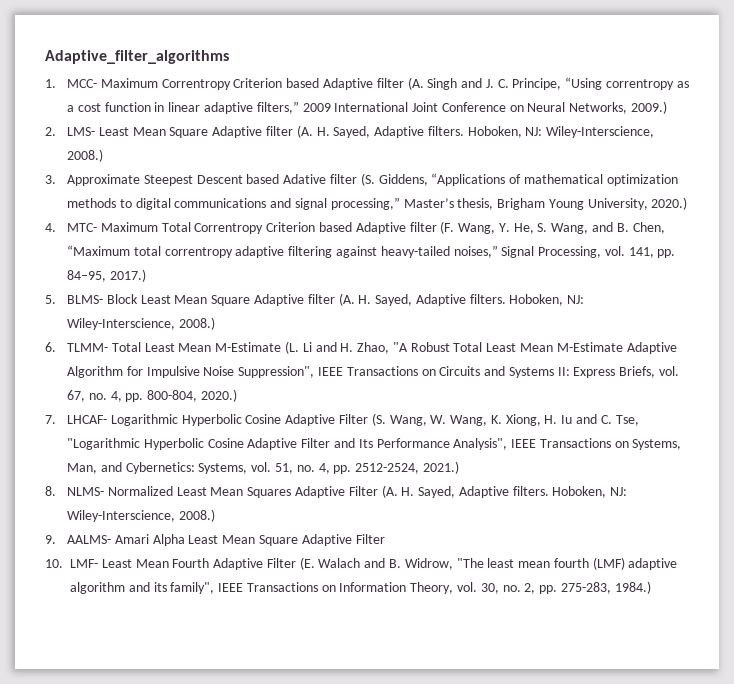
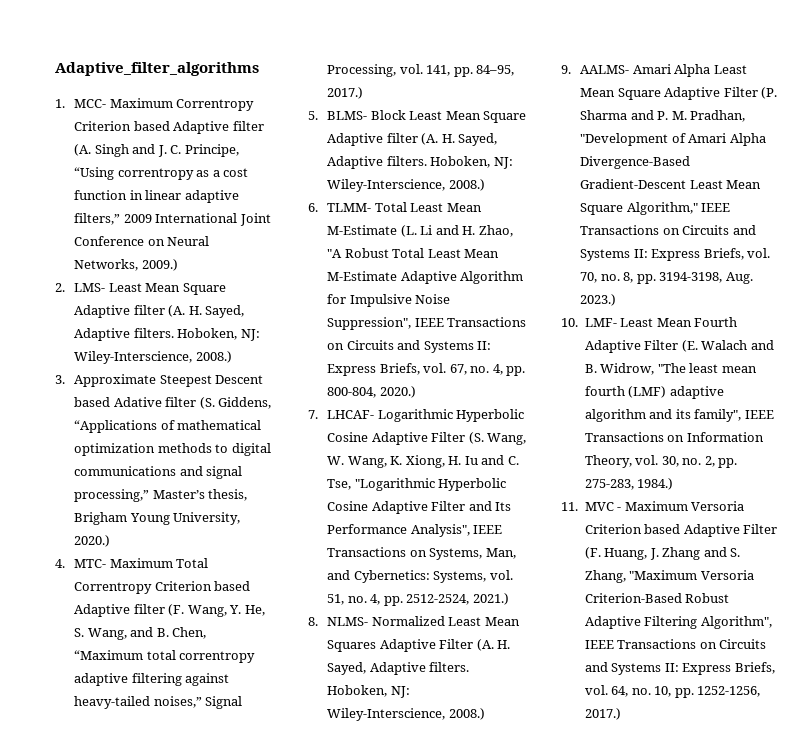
- 9. AALMS- Amari Alpha Least Mean Square Adaptive Filter
+ 9. AALMS- Amari Alpha Least Mean Square Adaptive Filter (P. Sharma and P. M. Pradhan, "Development of Amari Alpha Divergence-Based Gradient-Descent Least Mean Square Algorithm," IEEE Transactions on Circuits and Systems II: Express Briefs, vol. 70, no. 8, pp. 3194-3198, Aug. 2023.)
+ 11. MVC - Maximum Versoria Criterion based Adaptive Filter (F. Huang, J. Zhang and S. Zhang, "Maximum Versoria Criterion-Based Robust Adaptive Filtering Algorithm", IEEE Transactions on Circuits and Systems II: Express Briefs, vol. 64, no. 10, pp. 1252-1256, 2017.)

